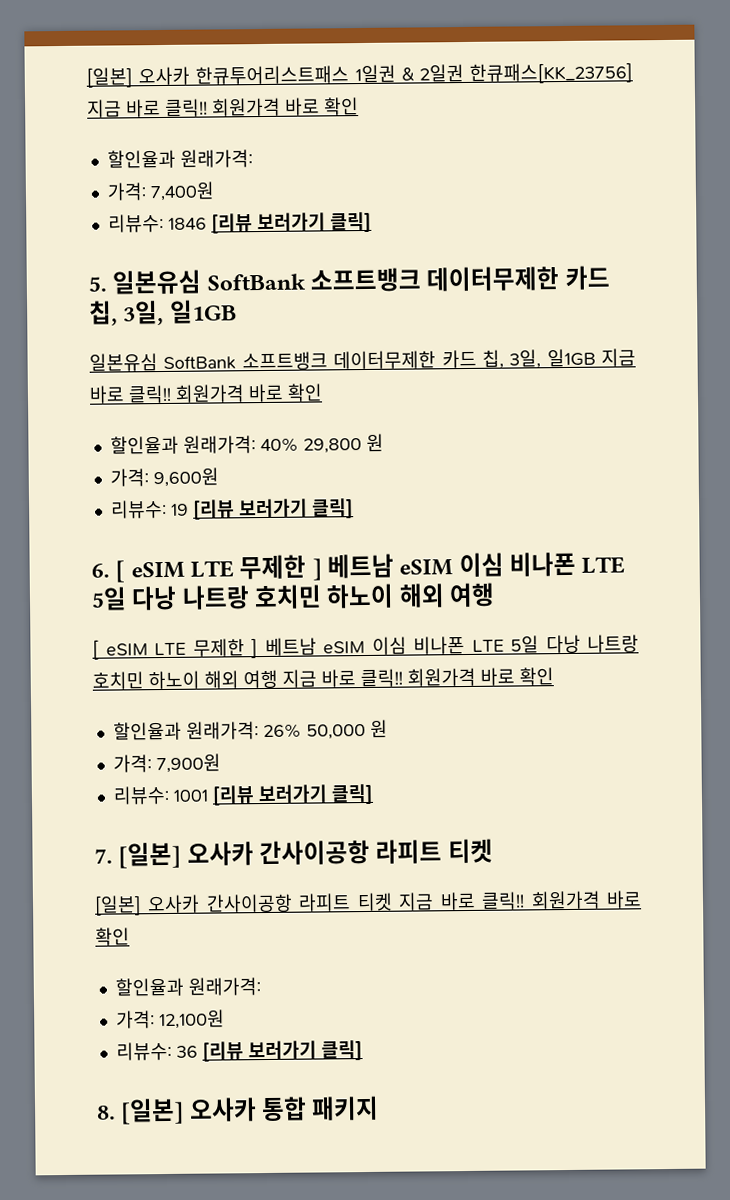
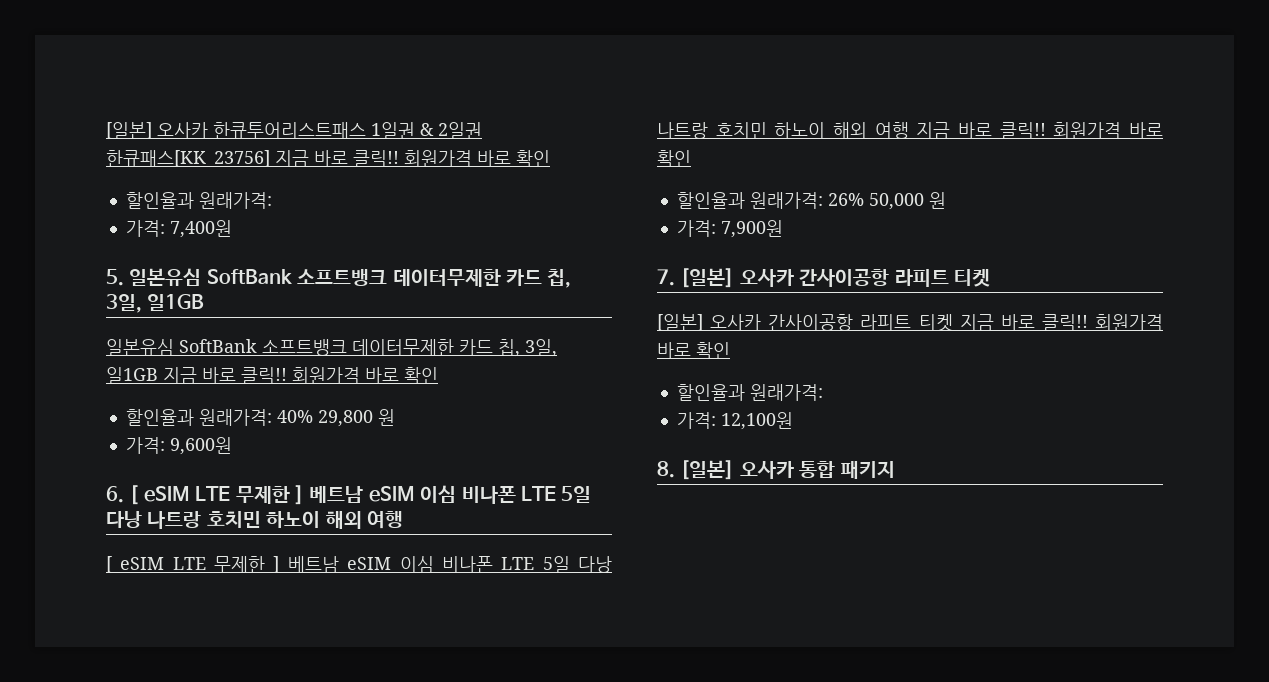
- 리뷰수: 1846 [리뷰 보러가기 클릭]
- 리뷰수: 19 [리뷰 보러가기 클릭]
- 리뷰수: 1001 [리뷰 보러가기 클릭]
- 리뷰수: 36 [리뷰 보러가기 클릭]

